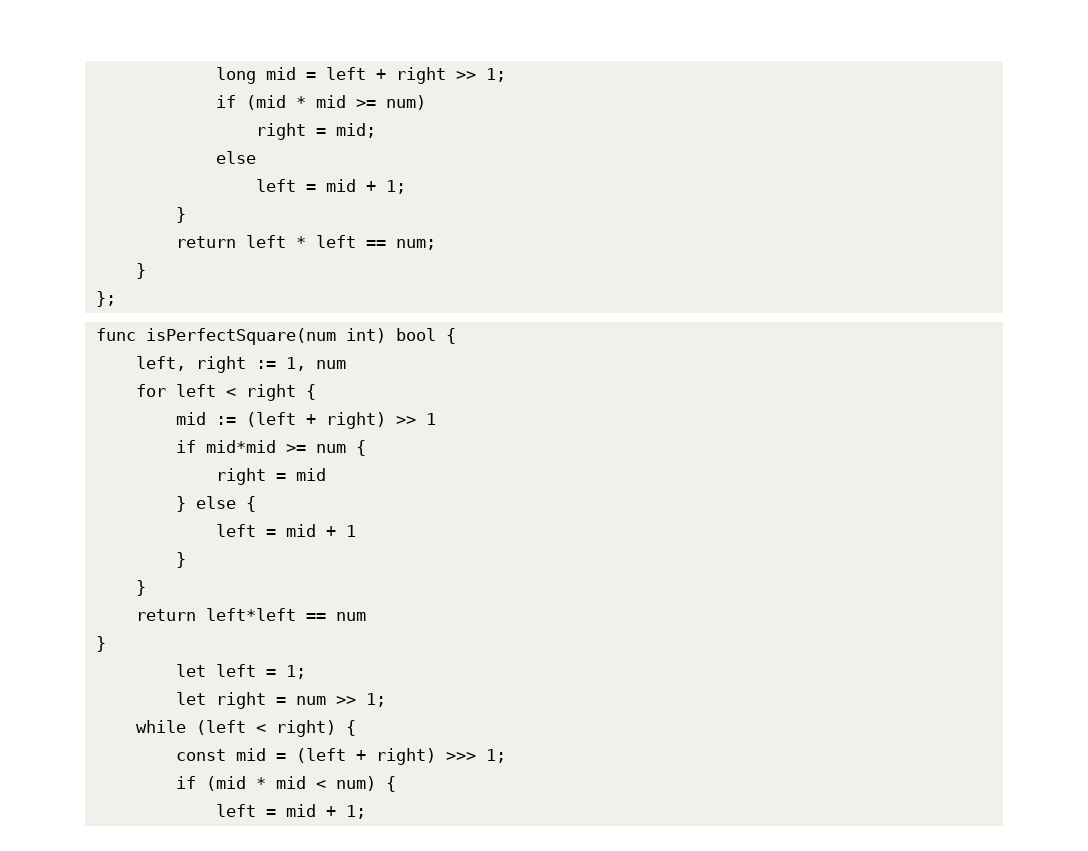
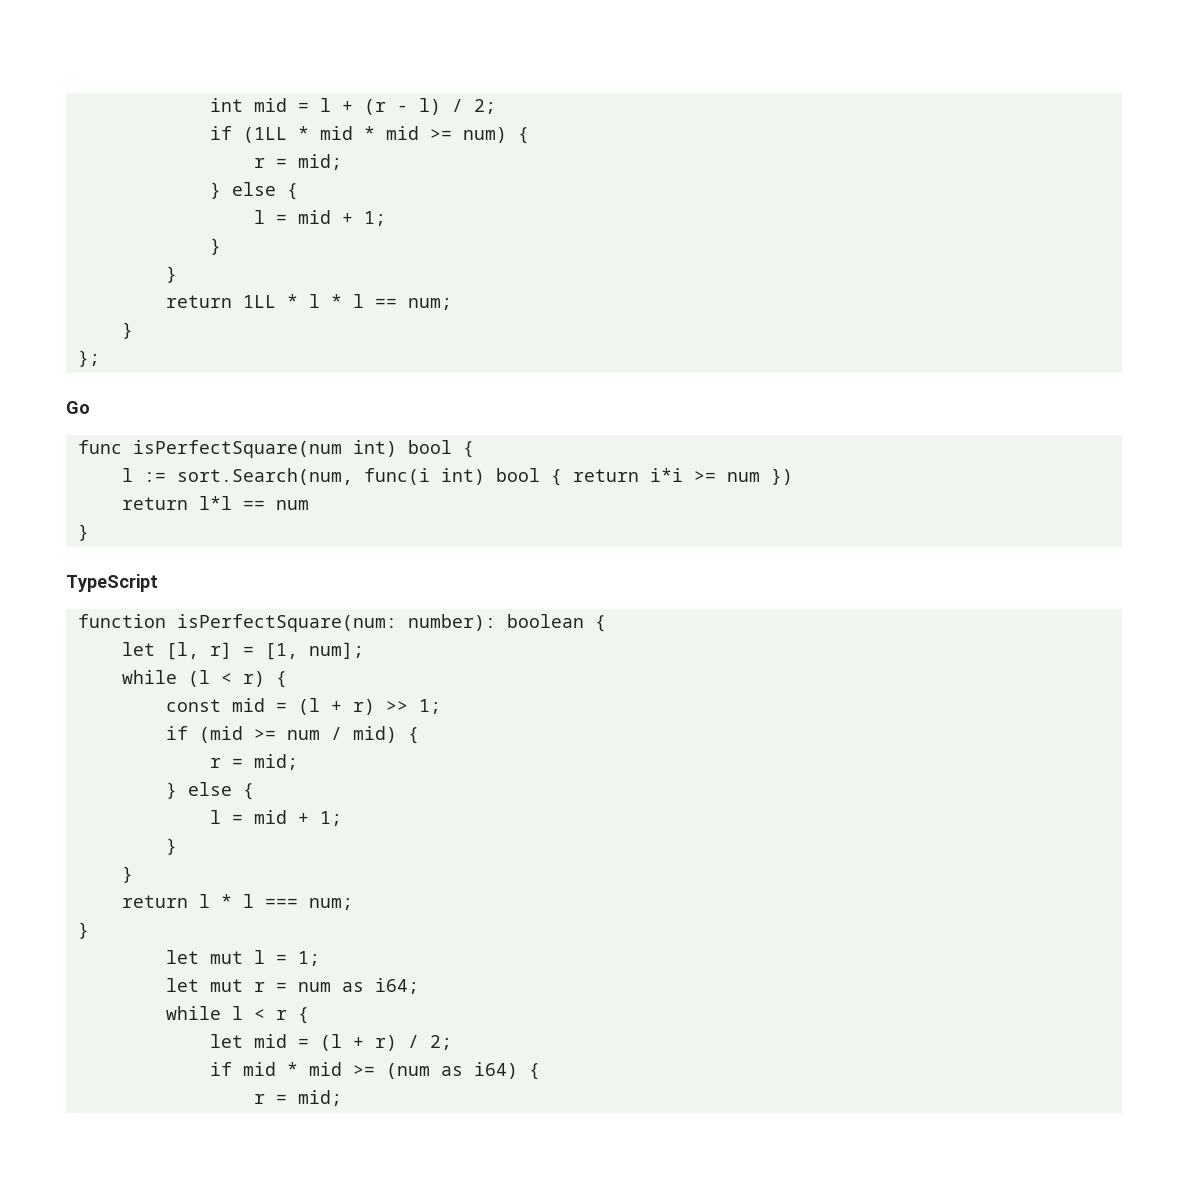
- long mid = left + right >> 1;
- if (mid * mid >= num)
- right = mid;
- else
- left = mid + 1;
+ int mid = l + (r - l) / 2;
+ if (1LL * mid * mid >= num) {
+ r = mid;
+ } else {
+ l = mid + 1;
  }
- return left * left == num;
+ }
+ return 1LL * l * l == num;
+ Go
- left, right := 1, num
- for left < right {
- mid := (left + right) >> 1
- if mid*mid >= num {
- right = mid
+ l := sort.Search(num, func(i int) bool { return i*i >= num })
+ return l*l == num
+ }
+ TypeScript
+ function isPerfectSquare(num: number): boolean {
+ let [l, r] = [1, num];
+ while (l < r) {
+ const mid = (l + r) >> 1;
+ if (mid >= num / mid) {
+ r = mid;
  } else {
- left = mid + 1
+ l = mid + 1;
  }
  }
- return left*left == num
+ return l * l === num;
- let left = 1;
+ let mut l = 1;
- let right = num >> 1;
- while (left < right) {
- const mid = (left + right) >>> 1;
- if (mid * mid < num) {
- left = mid + 1;
+ let mut r = num as i64;
+ while l < r {
+ let mid = (l + r) / 2;
+ if mid * mid >= (num as i64) {
+ r = mid;

